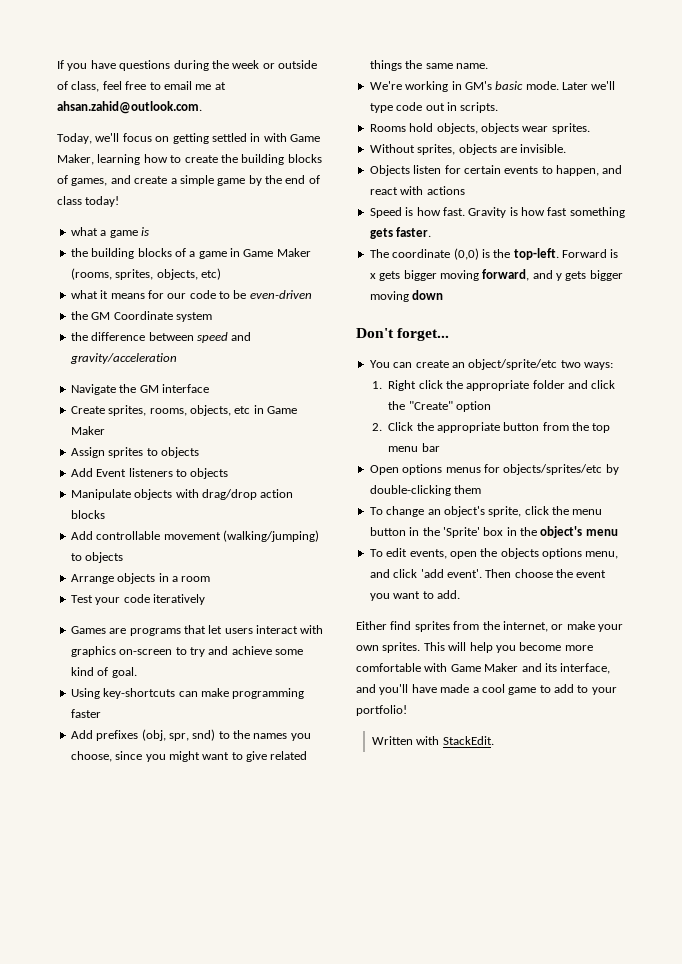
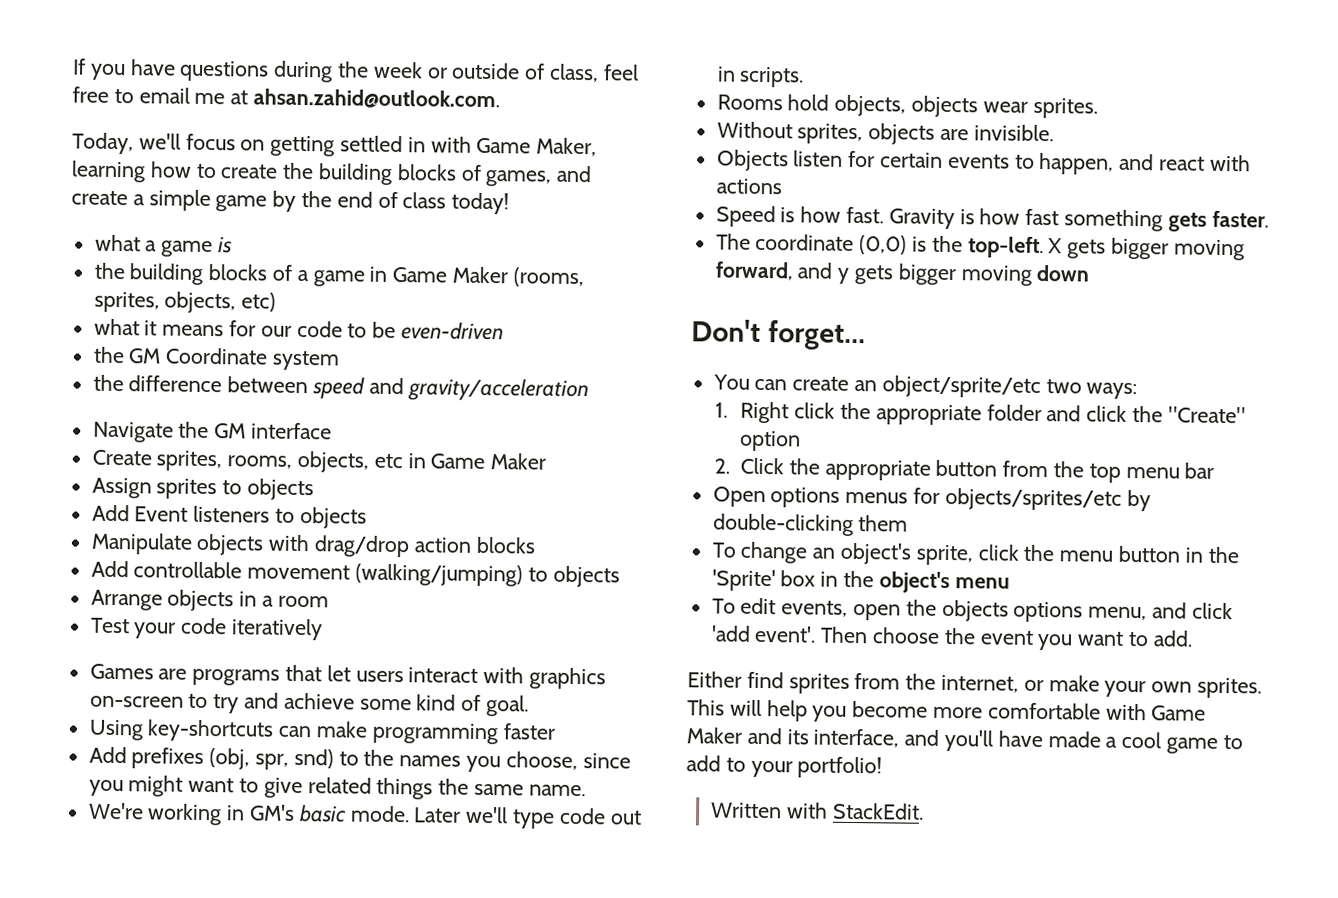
- Forward is x gets bigger moving forward, and y gets bigger moving down
+ X gets bigger moving forward, and y gets bigger moving down

